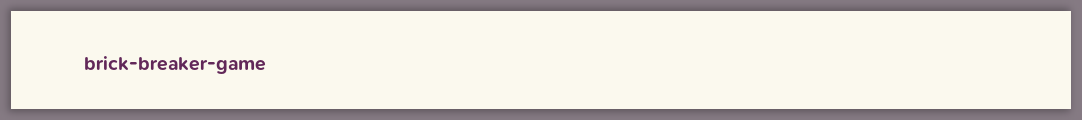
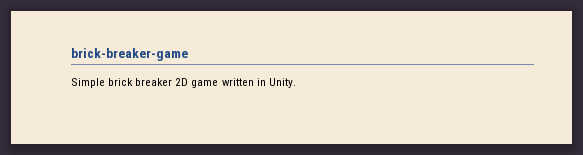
+ Simple brick breaker 2D game written in Unity.

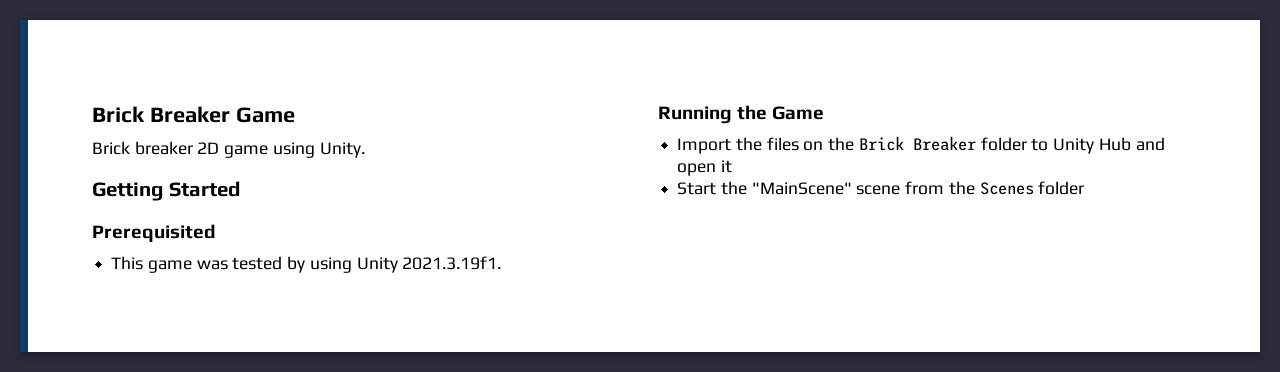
- brick-breaker-game
- Simple brick breaker 2D game written in Unity.
+ Brick Breaker Game
+ Brick breaker 2D game using Unity.
+ Getting Started
+ Prerequisited
+ This game was tested by using Unity 2021.3.19f1.
+ Running the Game
+ Import the files on the Brick Breaker folder to Unity Hub and open it
+ Start the "MainScene" scene from the Scenes folder

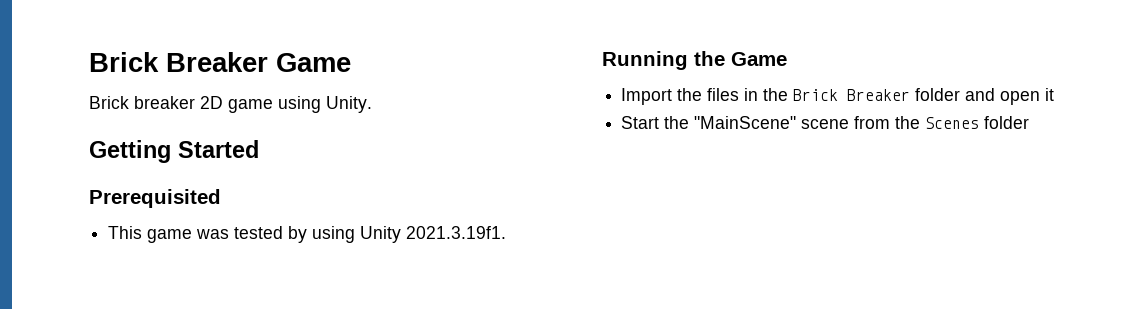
- Import the files on the Brick Breaker folder to Unity Hub and open it
+ Import the files in the Brick Breaker folder and open it

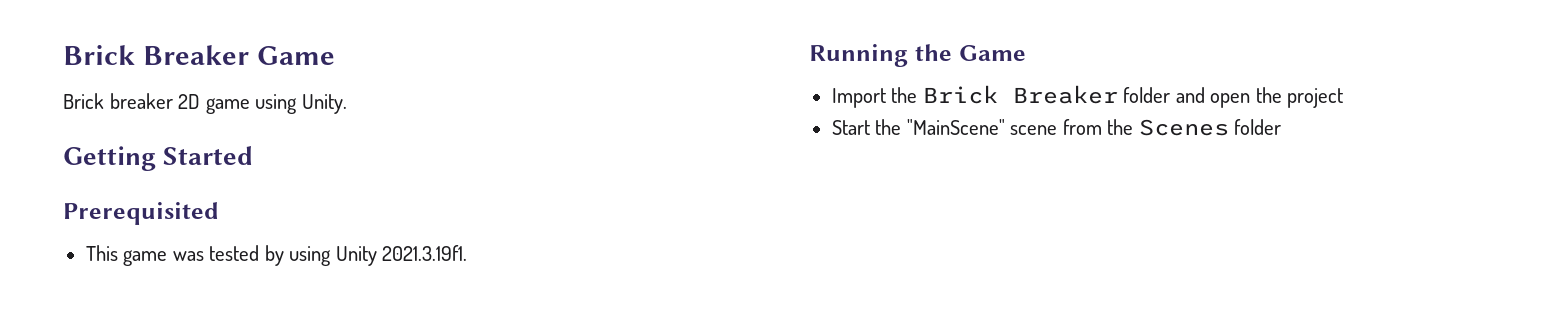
- Import the files in the Brick Breaker folder and open it
+ Import the Brick Breaker folder and open the project

